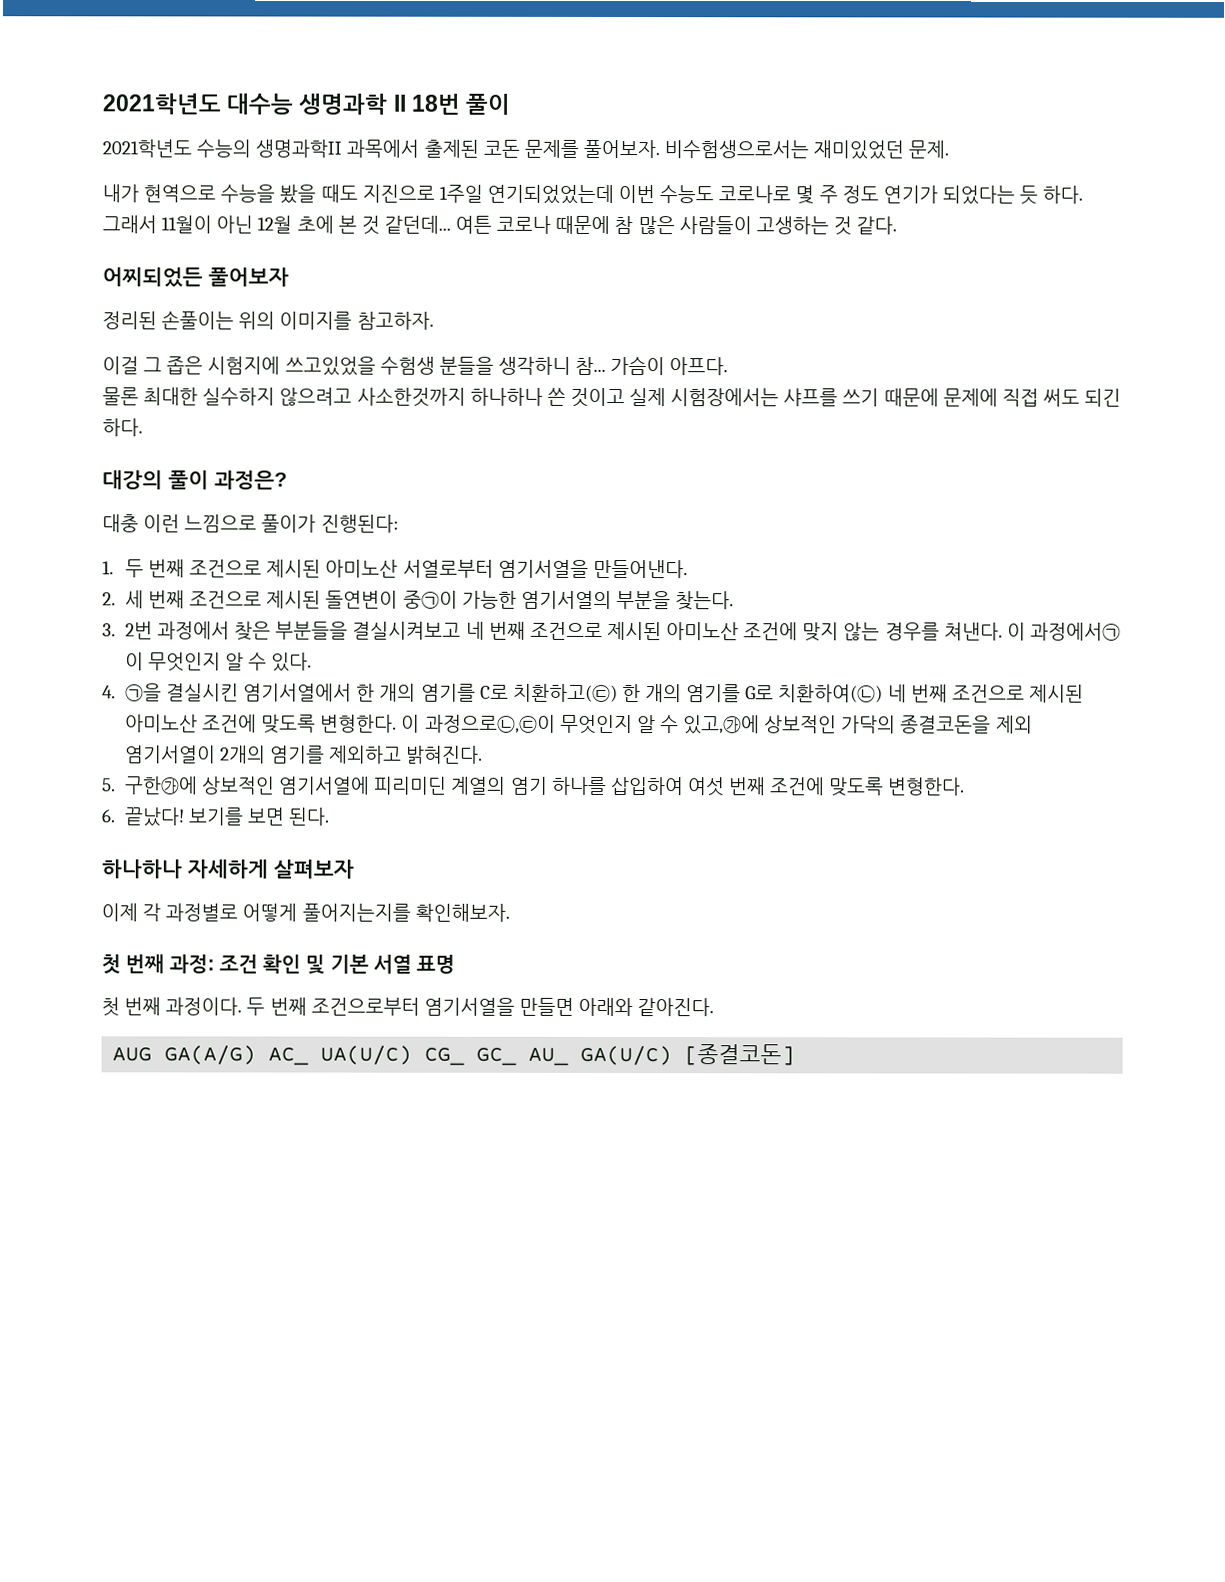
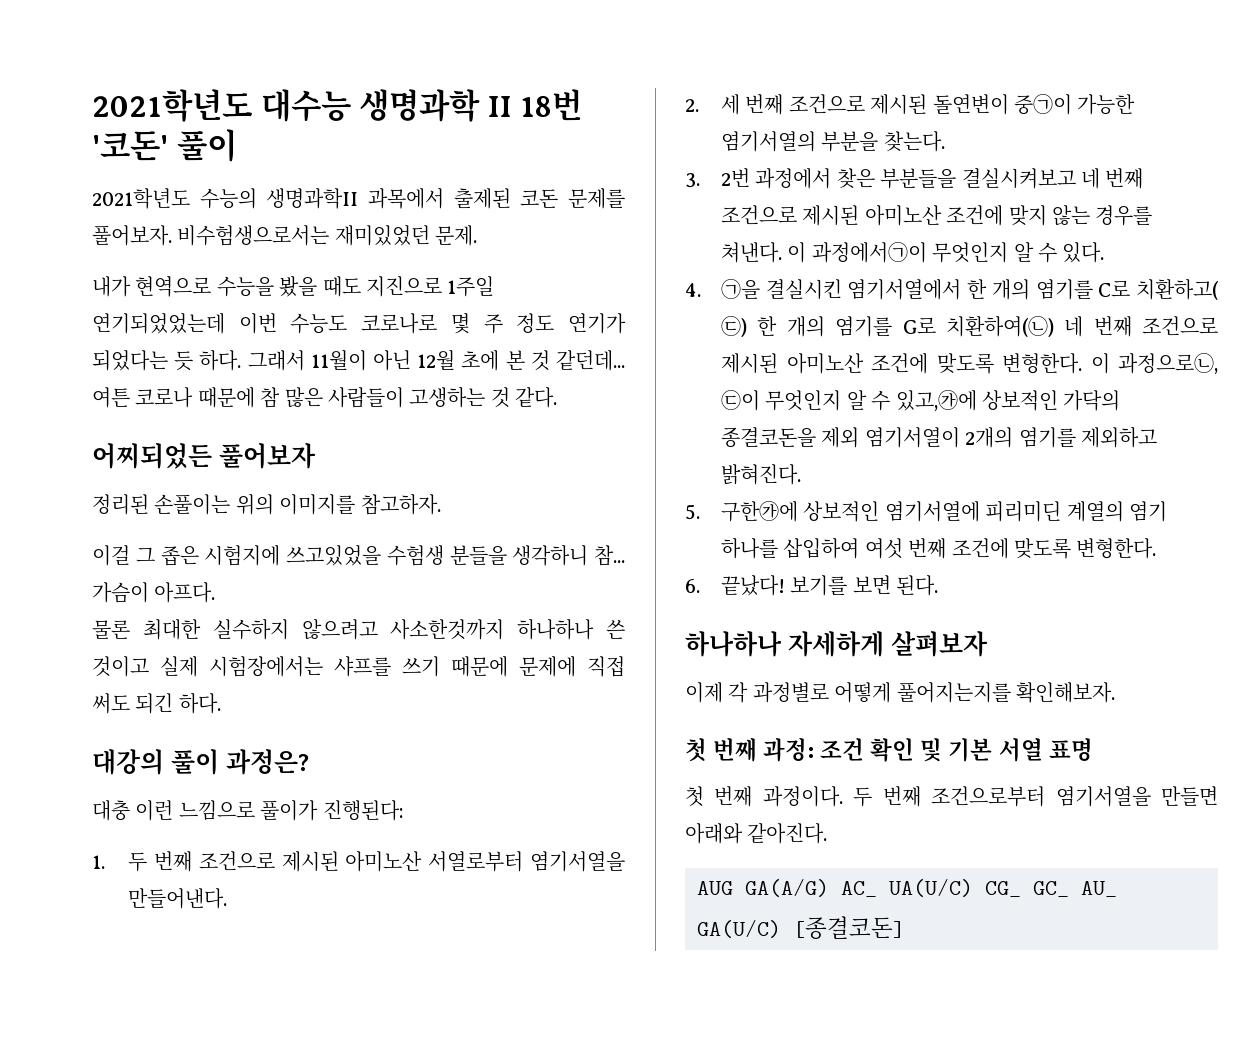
- 2021학년도 대수능 생명과학 II 18번 풀이
+ 2021학년도 대수능 생명과학 II 18번 '코돈' 풀이

